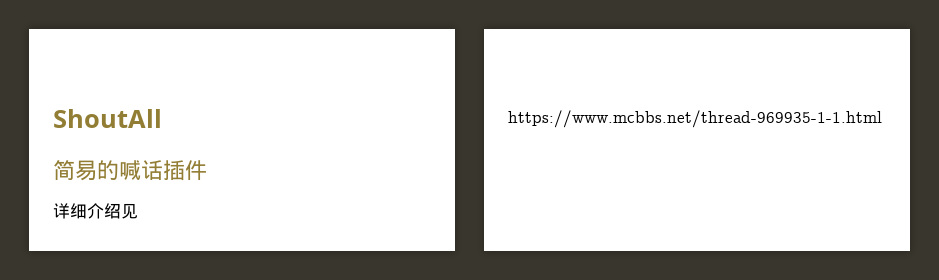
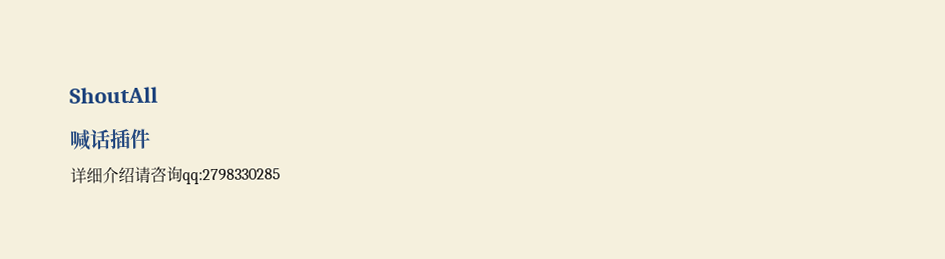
- 简易的喊话插件
+ 喊话插件
- 详细介绍见https://www.mcbbs.net/thread-969935-1-1.html
+ 详细介绍请咨询qq:2798330285

